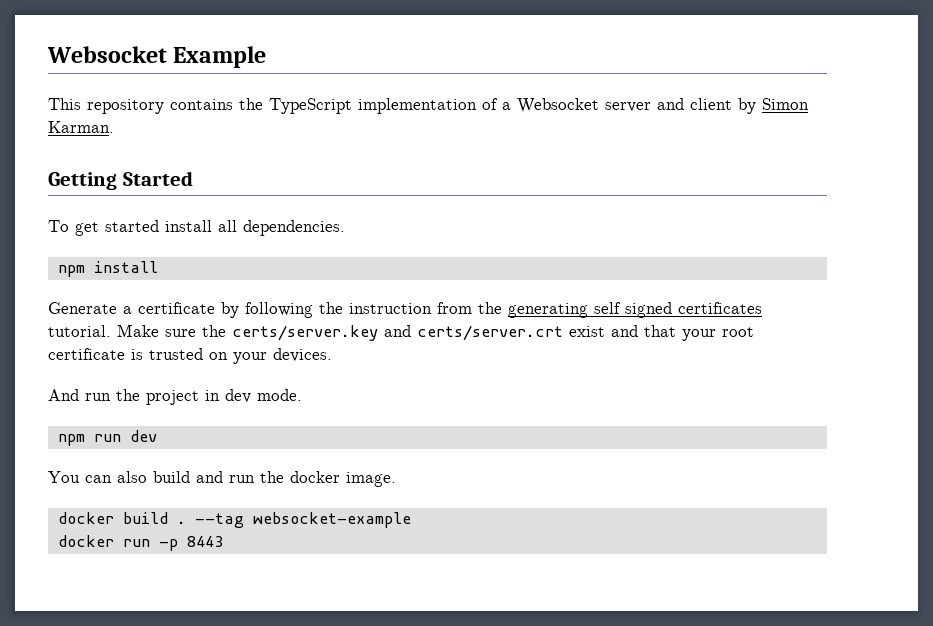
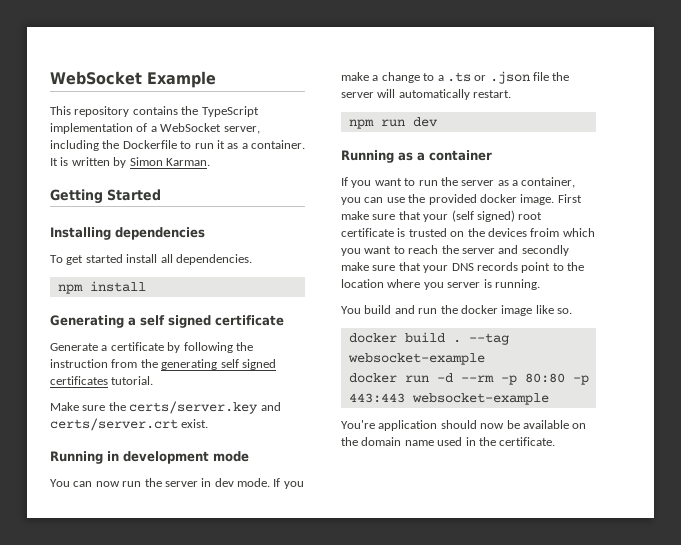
- Websocket Example
+ WebSocket Example
- This repository contains the TypeScript implementation of a Websocket server and client by Simon Karman.
+ This repository contains the TypeScript implementation of a WebSocket server, including the Dockerfile to run it as a container. It is written by Simon Karman.
+ Installing dependencies
+ Generating a self signed certificate
- Generate a certificate by following the instruction from the generating self signed certificates tutorial. Make sure the certs/server.key and certs/server.crt exist and that your root certificate is trusted on your devices.
- And run the project in dev mode.
+ Generate a certificate by following the instruction from the generating self signed certificates tutorial.
+ Make sure the certs/server.key and certs/server.crt exist.
+ Running in development mode
+ You can now run the server in dev mode. If you make a change to a .ts or .json file the server will automatically restart.
  npm run dev
- You can also build and run the docker image.
+ Running as a container
+ If you want to run the server as a container, you can use the provided docker image. First make sure that your (self signed) root certificate is trusted on the devices froim which you want to reach the server and secondly make sure that your DNS records point to the location where you server is running.
+ You build and run the docker image like so.
- docker run -p 8443
+ docker run -d --rm -p 80:80 -p 443:443 websocket-example
+ You're application should now be available on the domain name used in the certificate.

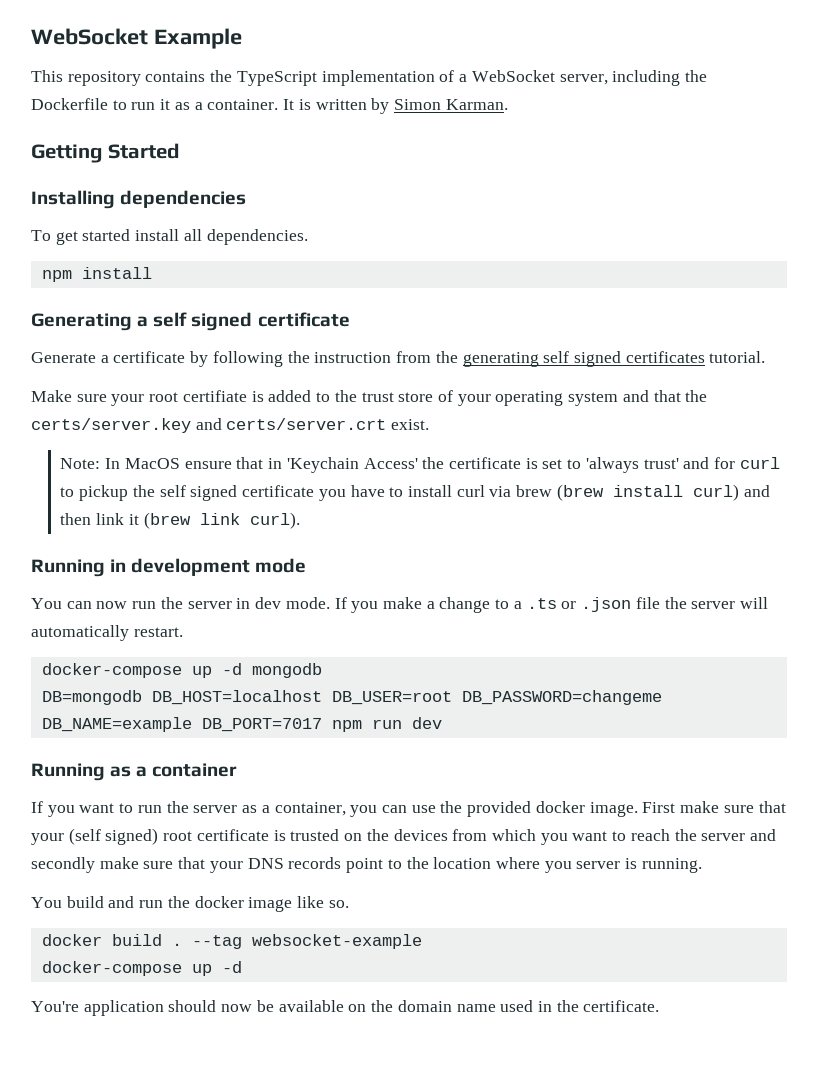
- Make sure the certs/server.key and certs/server.crt exist.
+ Make sure your root certifiate is added to the trust store of your operating system and that the certs/server.key and certs/server.crt exist.
+ Note: In MacOS ensure that in 'Keychain Access' the certificate is set to 'always trust' and for curl to pickup the self signed certificate you have to install curl via brew (brew install curl) and then link it (brew link curl).
- npm run dev
+ docker-compose up -d mongodb
+ DB=mongodb DB_HOST=localhost DB_USER=root DB_PASSWORD=changeme DB_NAME=example DB_PORT=7017 npm run dev
- First make sure that your (self signed) root certificate is trusted on the devices froim which you want to reach the server and secondly make sure that your DNS records point to the location where you server is running.
+ First make sure that your (self signed) root certificate is trusted on the devices from which you want to reach the server and secondly make sure that your DNS records point to the location where you server is running.
  --tag websocket-example
- docker run -d --rm -p 80:80 -p 443:443 websocket-example
+ docker-compose up -d

